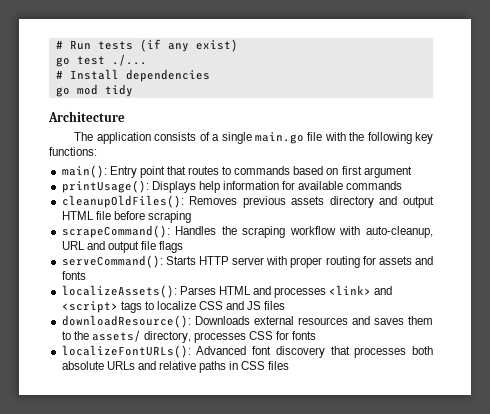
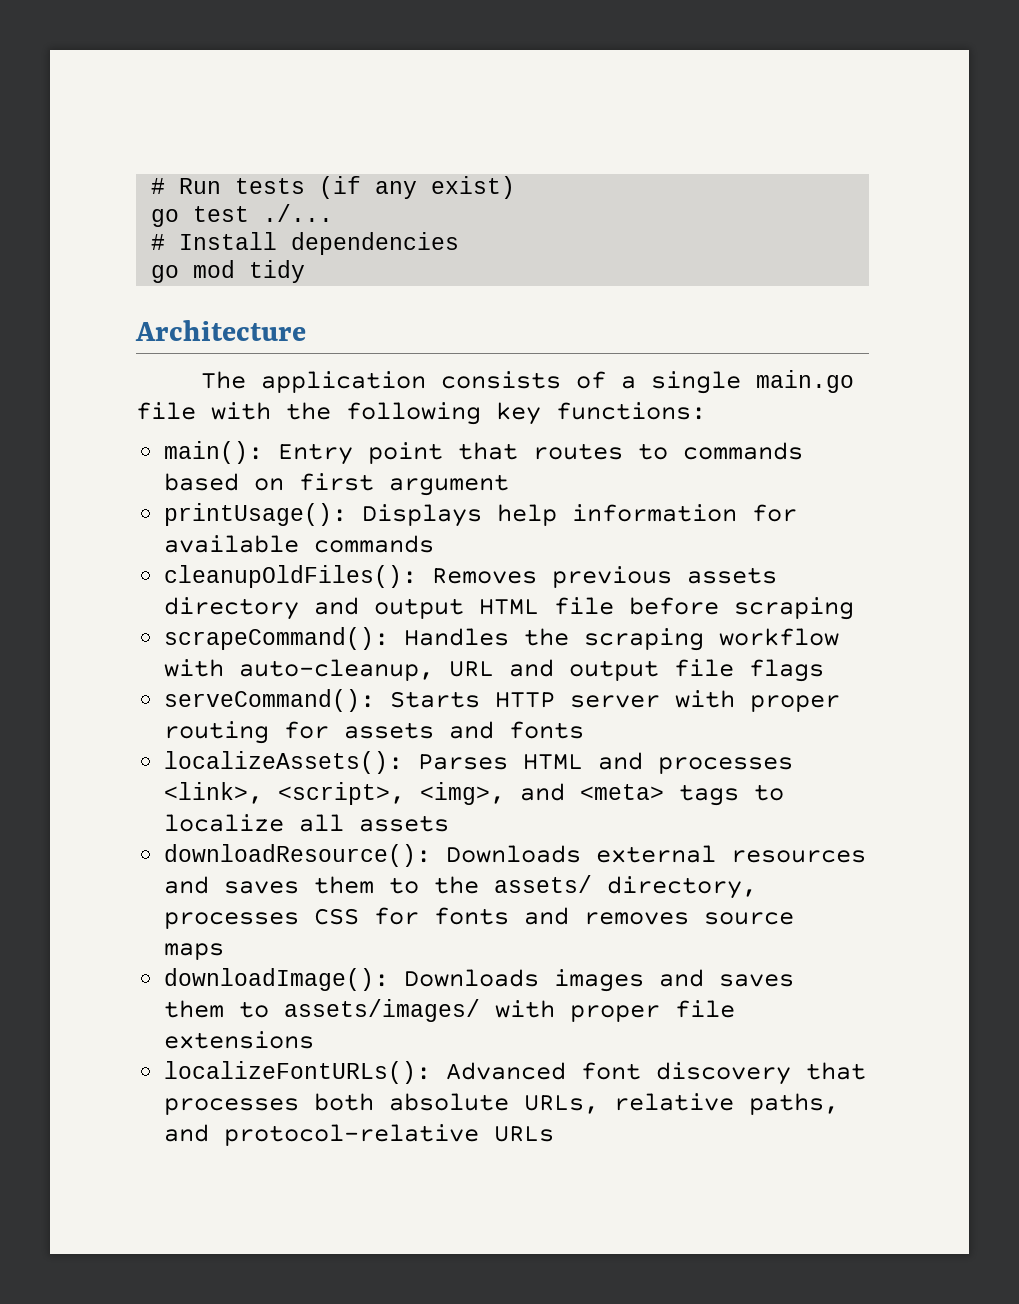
- localizeAssets(): Parses HTML and processes <link> and <script> tags to localize CSS and JS files
+ localizeAssets(): Parses HTML and processes <link>, <script>, <img>, and <meta> tags to localize all assets
- downloadResource(): Downloads external resources and saves them to the assets/ directory, processes CSS for fonts
+ downloadResource(): Downloads external resources and saves them to the assets/ directory, processes CSS for fonts and removes source maps
+ downloadImage(): Downloads images and saves them to assets/images/ with proper file extensions
- localizeFontURLs(): Advanced font discovery that processes both absolute URLs and relative paths in CSS files
+ localizeFontURLs(): Advanced font discovery that processes both absolute URLs, relative paths, and protocol-relative URLs

